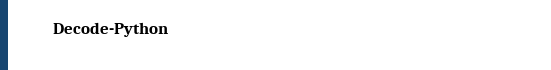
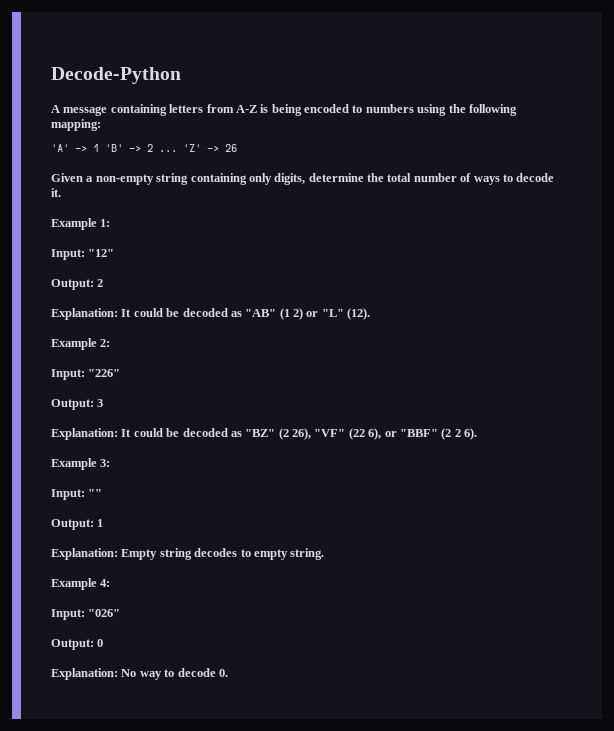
+ A message containing letters from A-Z is being encoded to numbers using the following mapping:
+ 'A' -> 1 'B' -> 2 ... 'Z' -> 26
+ Given a non-empty string containing only digits, determine the total number of ways to decode it.
+ Example 1:
+ Input: "12"
+ Output: 2
+ Explanation: It could be decoded as "AB" (1 2) or "L" (12).
+ Example 2:
+ Input: "226"
+ Output: 3
+ Explanation: It could be decoded as "BZ" (2 26), "VF" (22 6), or "BBF" (2 2 6).
+ Example 3:
+ Input: ""
+ Output: 1
+ Explanation: Empty string decodes to empty string.
+ Example 4:
+ Input: "026"
+ Output: 0
+ Explanation: No way to decode 0.

